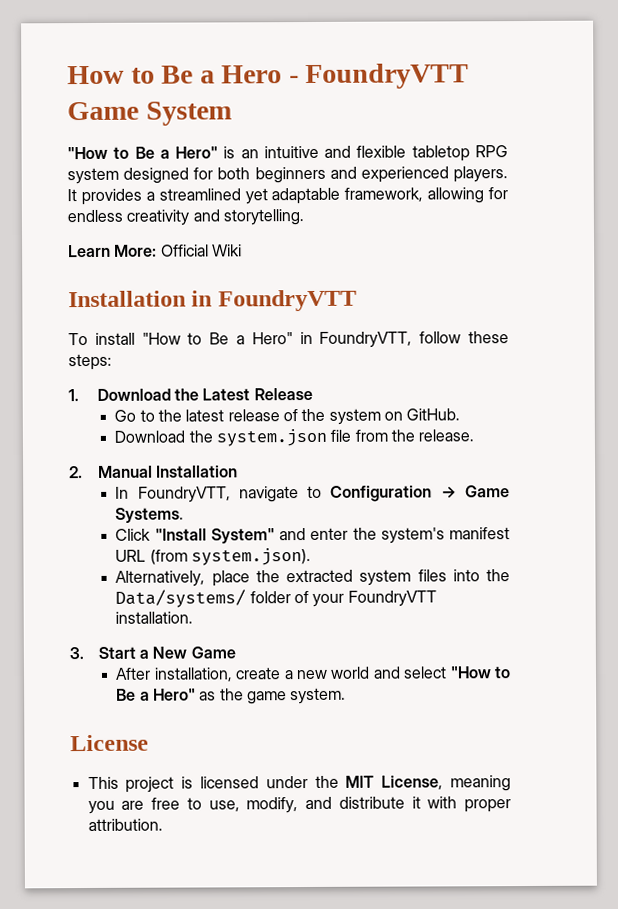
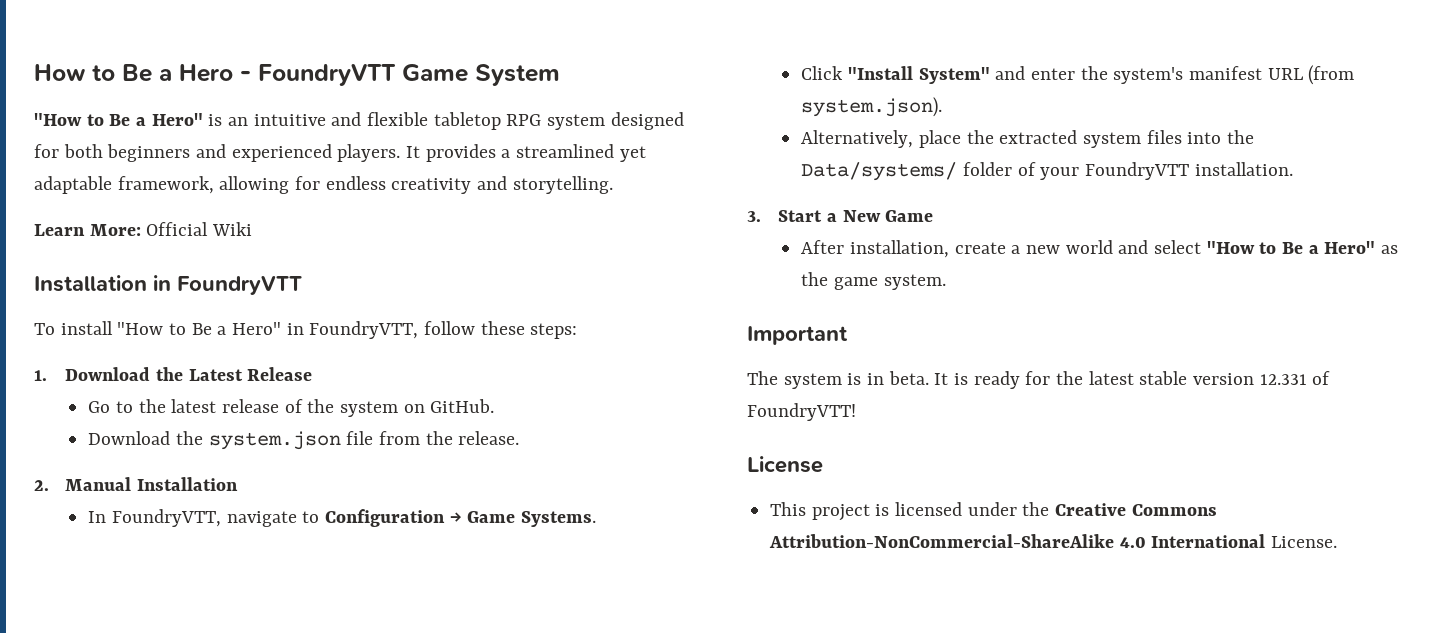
+ Important
+ The system is in beta. It is ready for the latest stable version 12.331 of FoundryVTT!
- This project is licensed under the MIT License, meaning you are free to use, modify, and distribute it with proper attribution.
+ This project is licensed under the Creative Commons Attribution-NonCommercial-ShareAlike 4.0 International License.

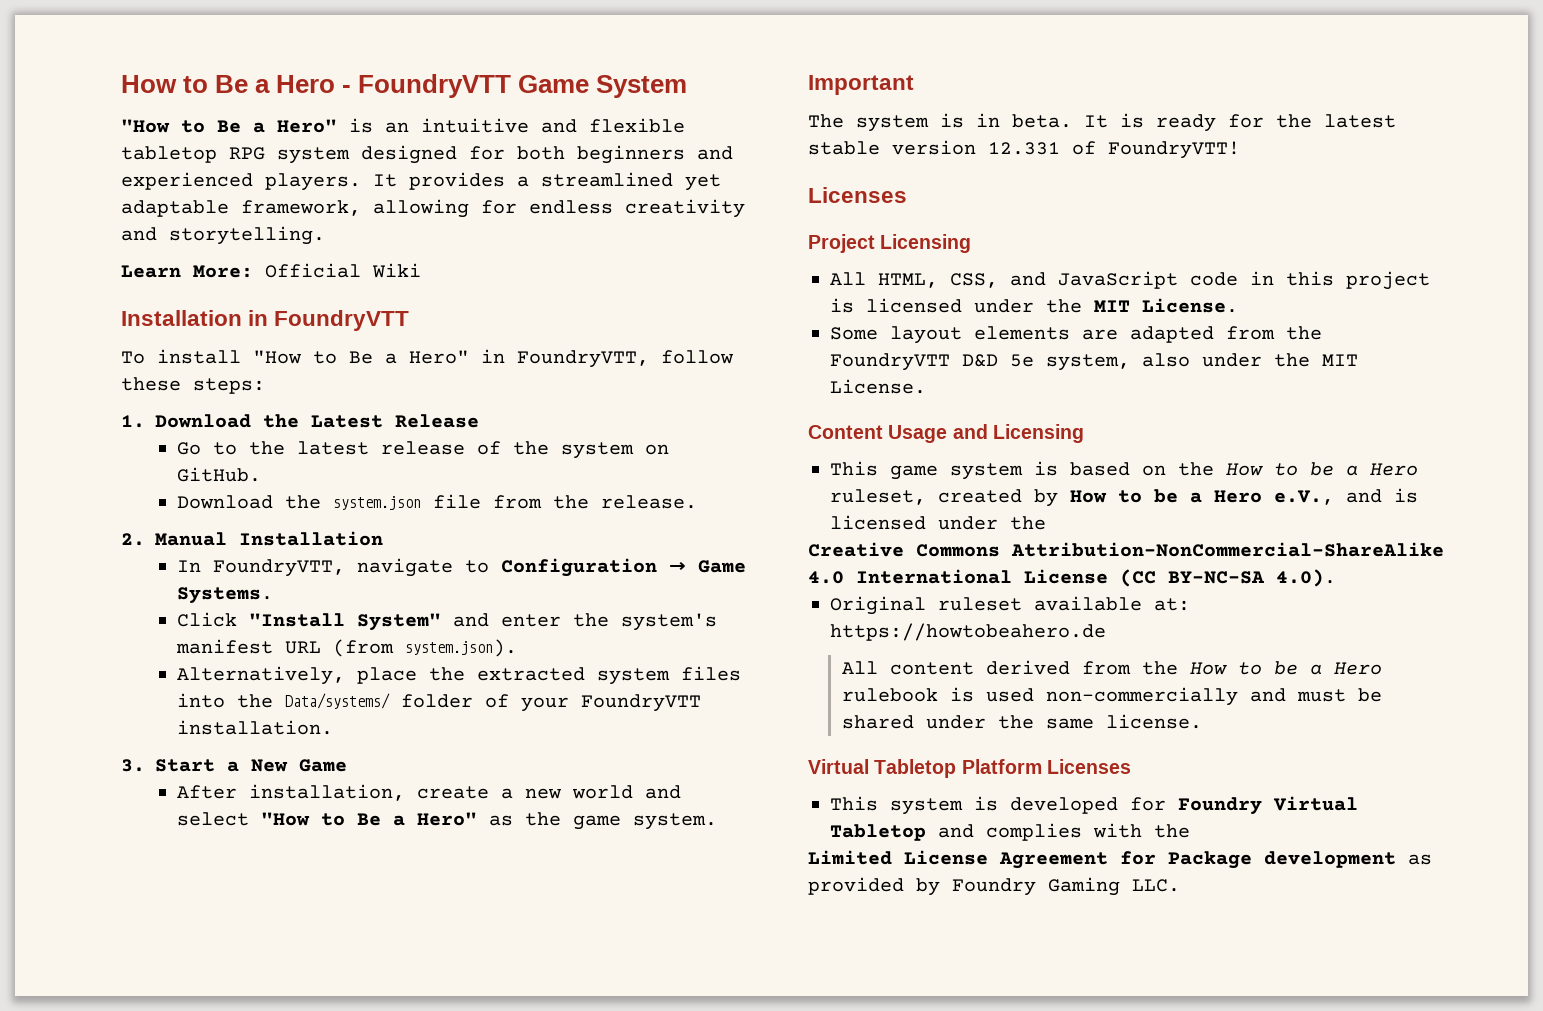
  It is ready for the latest stable version 12.331 of FoundryVTT!
- License
- This project is licensed under the Creative Commons Attribution-NonCommercial-ShareAlike 4.0 International License.
+ Licenses
+ Project Licensing
+ All HTML, CSS, and JavaScript code in this project is licensed under the MIT License.
+ Some layout elements are adapted from the FoundryVTT D&D 5e system, also under the MIT License.
+ Content Usage and Licensing
+ This game system is based on the How to be a Hero ruleset, created by How to be a Hero e.V., and is licensed under the
+ Creative Commons Attribution-NonCommercial-ShareAlike 4.0 International License (CC BY-NC-SA 4.0).
+ Original ruleset available at: https://howtobeahero.de
+ All content derived from the How to be a Hero rulebook is used non-commercially and must be shared under the same license.
+ Virtual Tabletop Platform Licenses
+ This system is developed for Foundry Virtual Tabletop and complies with the
+ Limited License Agreement for Package development as provided by Foundry Gaming LLC.

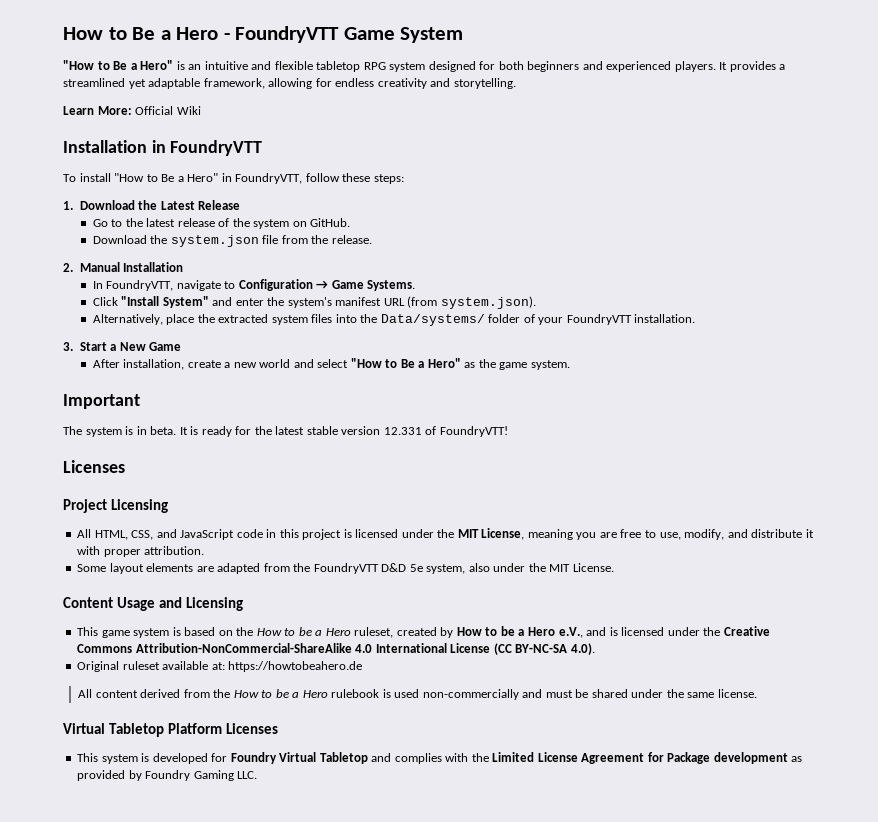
- All HTML, CSS, and JavaScript code in this project is licensed under the MIT License.
+ All HTML, CSS, and JavaScript code in this project is licensed under the MIT License, meaning you are free to use, modify, and distribute it with proper attribution.
- This game system is based on the How to be a Hero ruleset, created by How to be a Hero e.V., and is licensed under the
- Creative Commons Attribution-NonCommercial-ShareAlike 4.0 International License (CC BY-NC-SA 4.0).
+ This game system is based on the How to be a Hero ruleset, created by How to be a Hero e.V., and is licensed under the Creative Commons Attribution-NonCommercial-ShareAlike 4.0 International License (CC BY-NC-SA 4.0).
- This system is developed for Foundry Virtual Tabletop and complies with the
- Limited License Agreement for Package development as provided by Foundry Gaming LLC.
+ This system is developed for Foundry Virtual Tabletop and complies with the Limited License Agreement for Package development as provided by Foundry Gaming LLC.

